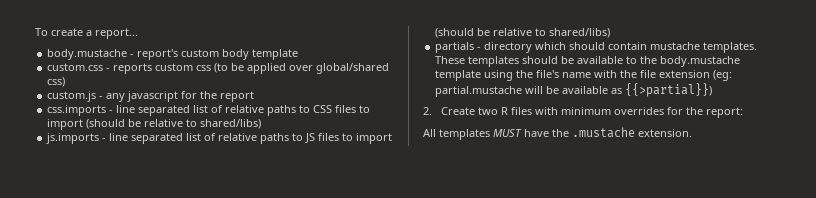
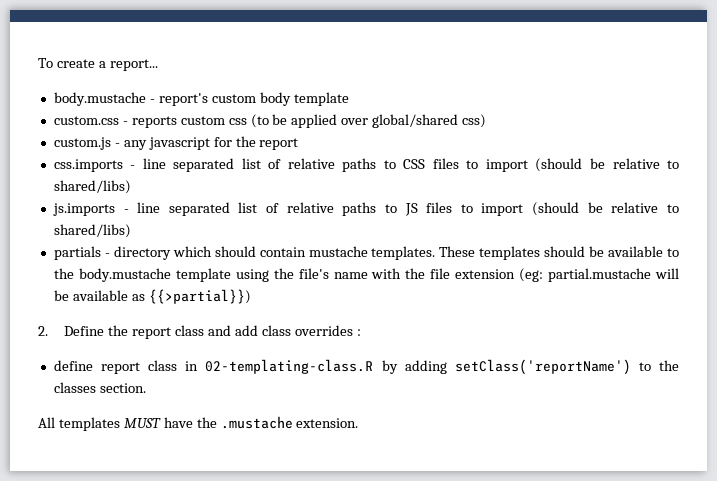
- 2. Create two R files with minimum overrides for the report:
+ 2. Define the report class and add class overrides :
+ define report class in 02-templating-class.R by adding setClass('reportName') to the classes section.

